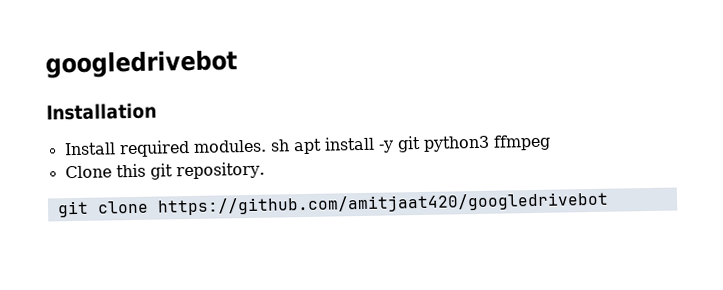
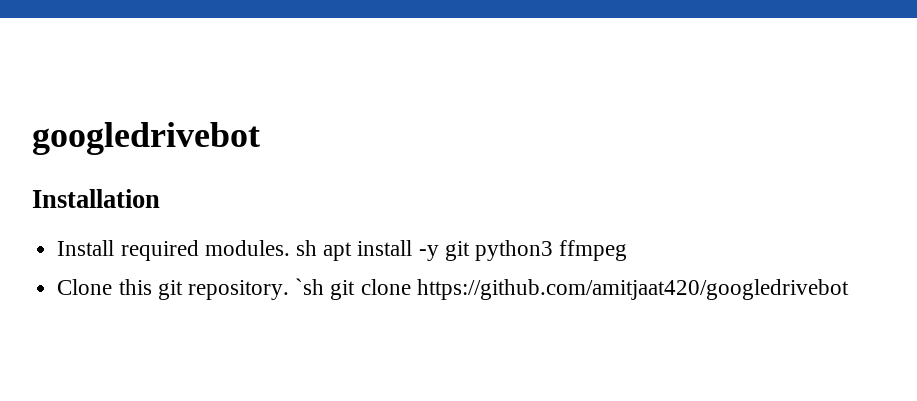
- Clone this git repository.
- git clone https://github.com/amitjaat420/googledrivebot
+ Clone this git repository. `sh git clone https://github.com/amitjaat420/googledrivebot

